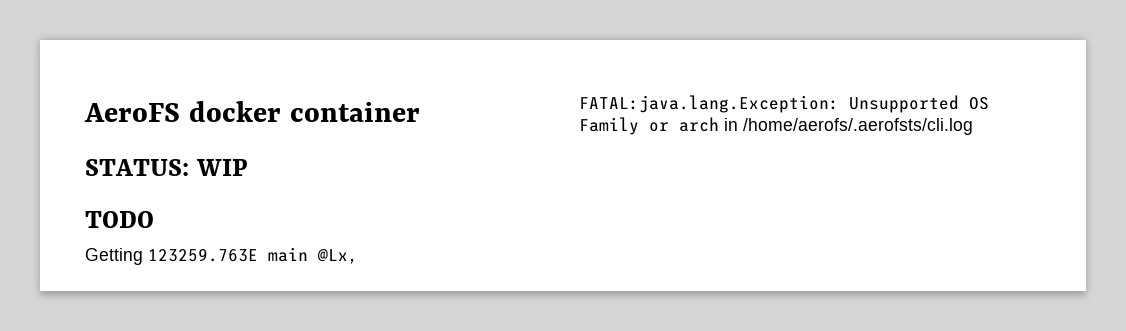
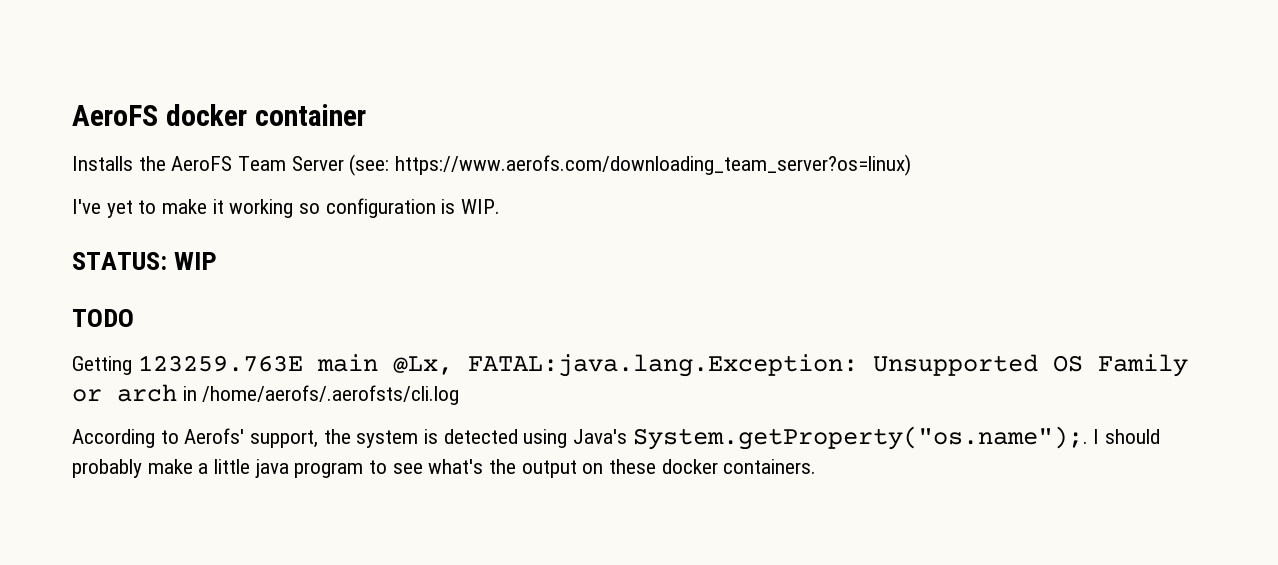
+ Installs the AeroFS Team Server (see: https://www.aerofs.com/downloading_team_server?os=linux)
+ I've yet to make it working so configuration is WIP.
+ According to Aerofs' support, the system is detected using Java's System.getProperty("os.name");. I should probably make a little java program to see what's the output on these docker containers.

